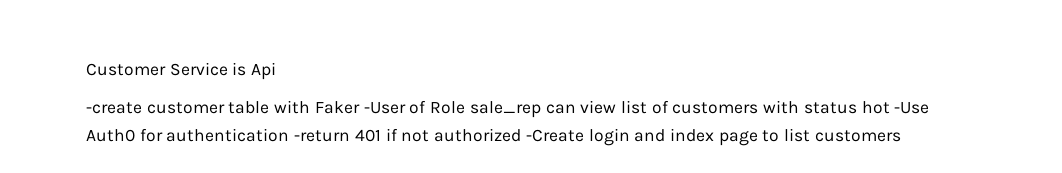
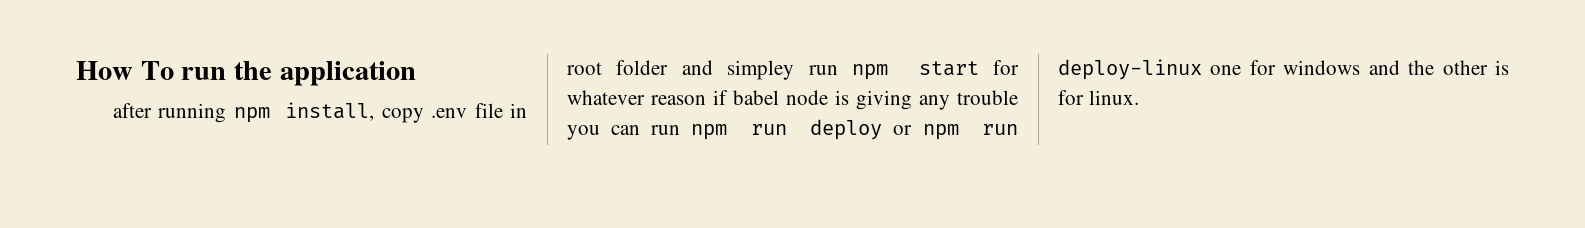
- Customer Service is Api
- -create customer table with Faker -User of Role sale_rep can view list of customers with status hot -Use Auth0 for authentication -return 401 if not authorized -Create login and index page to list customers
+ How To run the application
+ after running npm install, copy .env file in root folder and simpley run npm start for whatever reason if babel node is giving any trouble you can run npm run deploy or npm run deploy-linux one for windows and the other is for linux.

